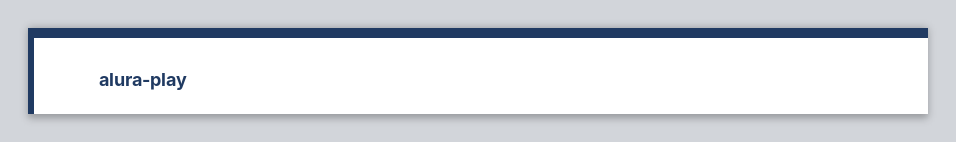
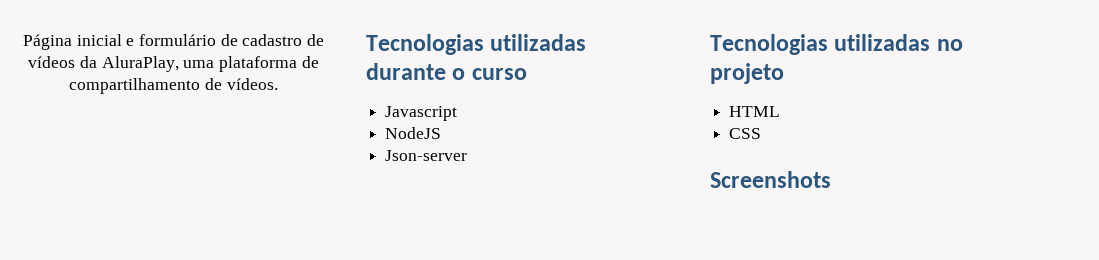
- alura-play
+ Página inicial e formulário de cadastro de vídeos da AluraPlay, uma plataforma de compartilhamento de vídeos.
+ Tecnologias utilizadas durante o curso
+ Javascript
+ NodeJS
+ Json-server
+ Tecnologias utilizadas no projeto
+ HTML
+ CSS
+ Screenshots

